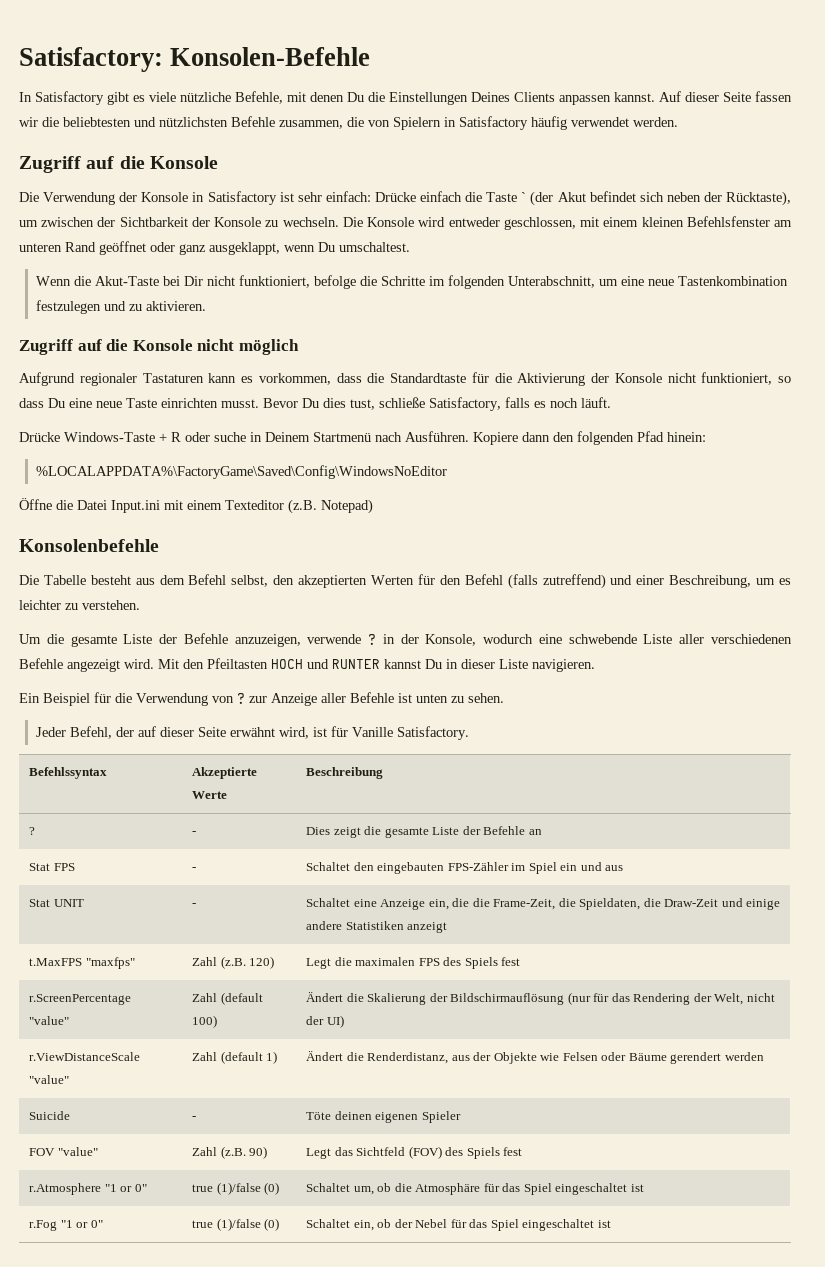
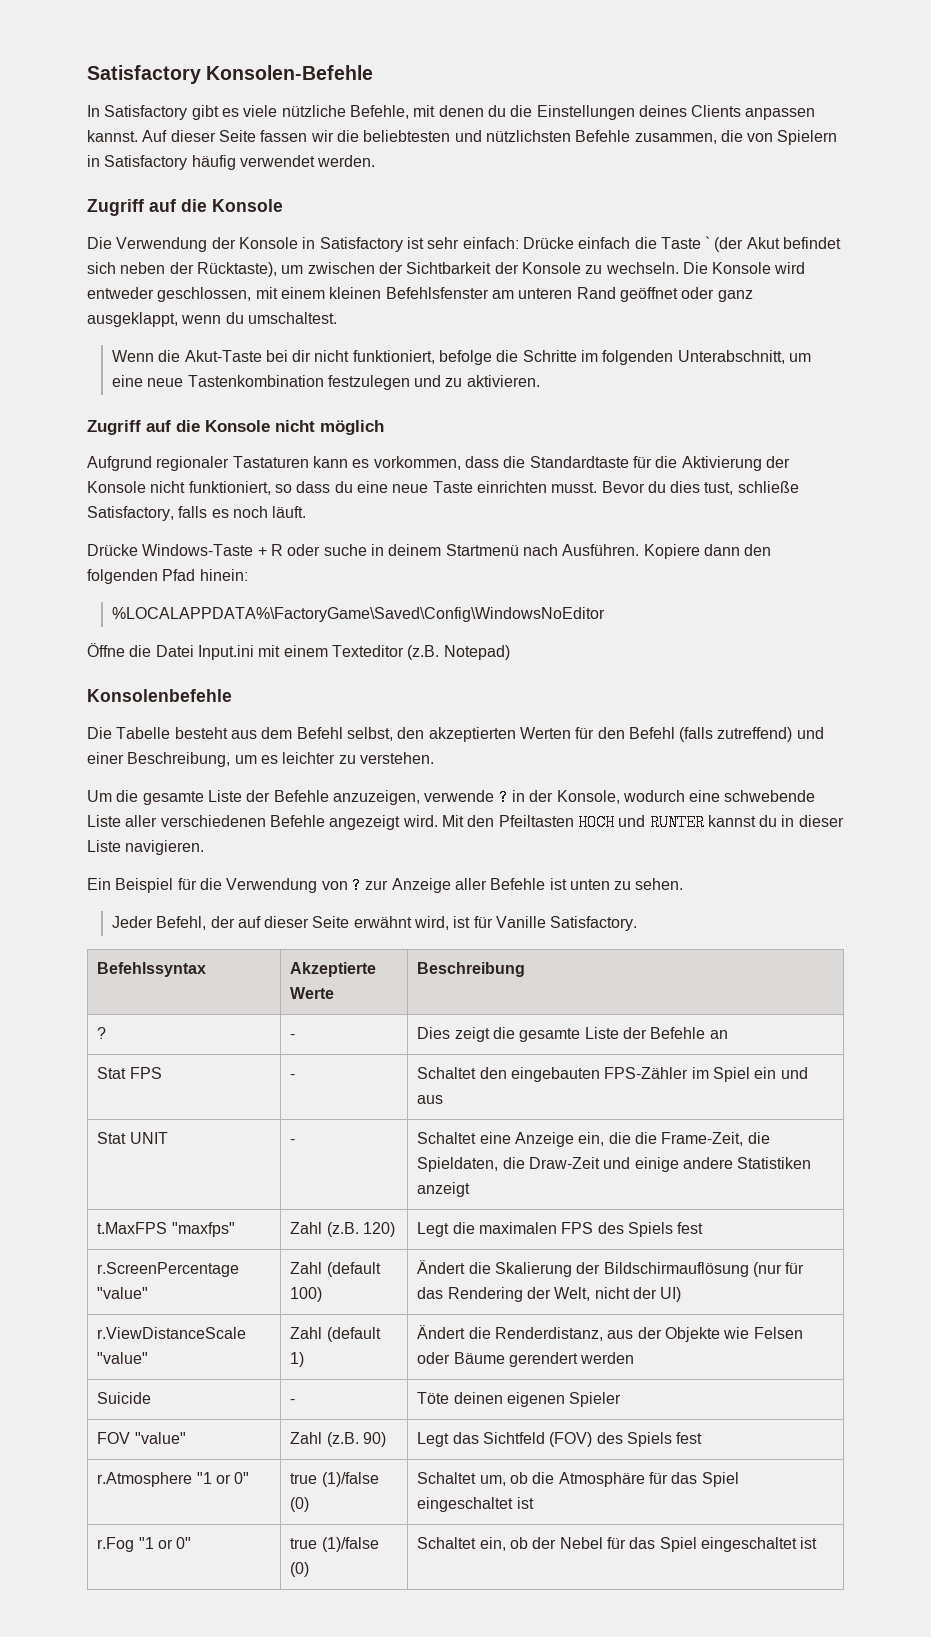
- Satisfactory: Konsolen-Befehle
+ Satisfactory Konsolen-Befehle
- In Satisfactory gibt es viele nützliche Befehle, mit denen Du die Einstellungen Deines Clients anpassen kannst.
+ In Satisfactory gibt es viele nützliche Befehle, mit denen du die Einstellungen deines Clients anpassen kannst.
- Die Konsole wird entweder geschlossen, mit einem kleinen Befehlsfenster am unteren Rand geöffnet oder ganz ausgeklappt, wenn Du umschaltest.
+ Die Konsole wird entweder geschlossen, mit einem kleinen Befehlsfenster am unteren Rand geöffnet oder ganz ausgeklappt, wenn du umschaltest.
- Wenn die Akut-Taste bei Dir nicht funktioniert, befolge die Schritte im folgenden Unterabschnitt, um eine neue Tastenkombination festzulegen und zu aktivieren.
+ Wenn die Akut-Taste bei dir nicht funktioniert, befolge die Schritte im folgenden Unterabschnitt, um eine neue Tastenkombination festzulegen und zu aktivieren.
- Aufgrund regionaler Tastaturen kann es vorkommen, dass die Standardtaste für die Aktivierung der Konsole nicht funktioniert, so dass Du eine neue Taste einrichten musst.
+ Aufgrund regionaler Tastaturen kann es vorkommen, dass die Standardtaste für die Aktivierung der Konsole nicht funktioniert, so dass du eine neue Taste einrichten musst.
- Bevor Du dies tust, schließe Satisfactory, falls es noch läuft.
+ Bevor du dies tust, schließe Satisfactory, falls es noch läuft.
- Drücke Windows-Taste + R oder suche in Deinem Startmenü nach Ausführen.
+ Drücke Windows-Taste + R oder suche in deinem Startmenü nach Ausführen.
- Mit den Pfeiltasten HOCH und RUNTER kannst Du in dieser Liste navigieren.
+ Mit den Pfeiltasten HOCH und RUNTER kannst du in dieser Liste navigieren.

